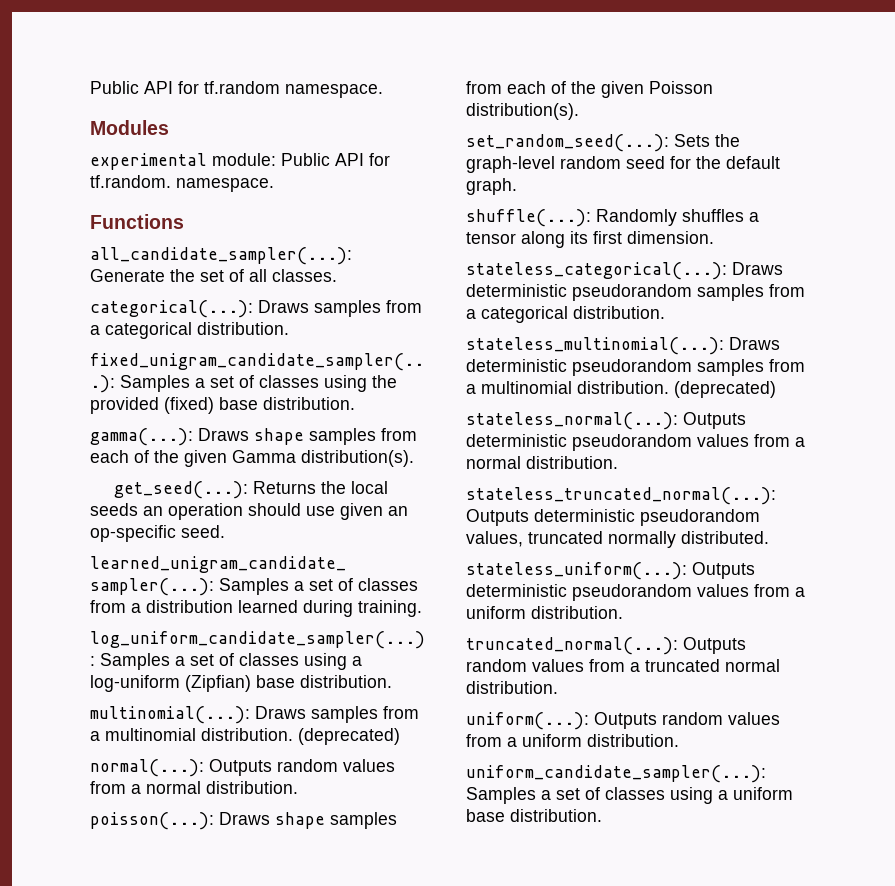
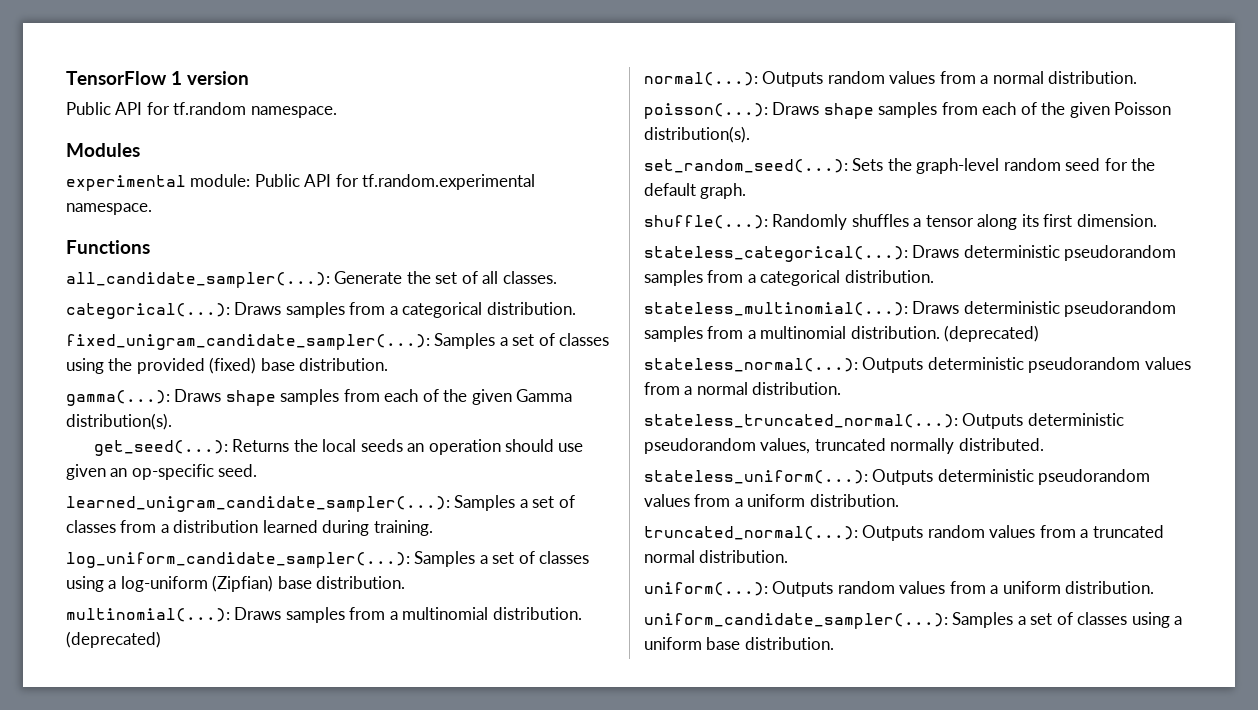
+ TensorFlow 1 version
- experimental module: Public API for tf.random. namespace.
+ experimental module: Public API for tf.random.experimental namespace.

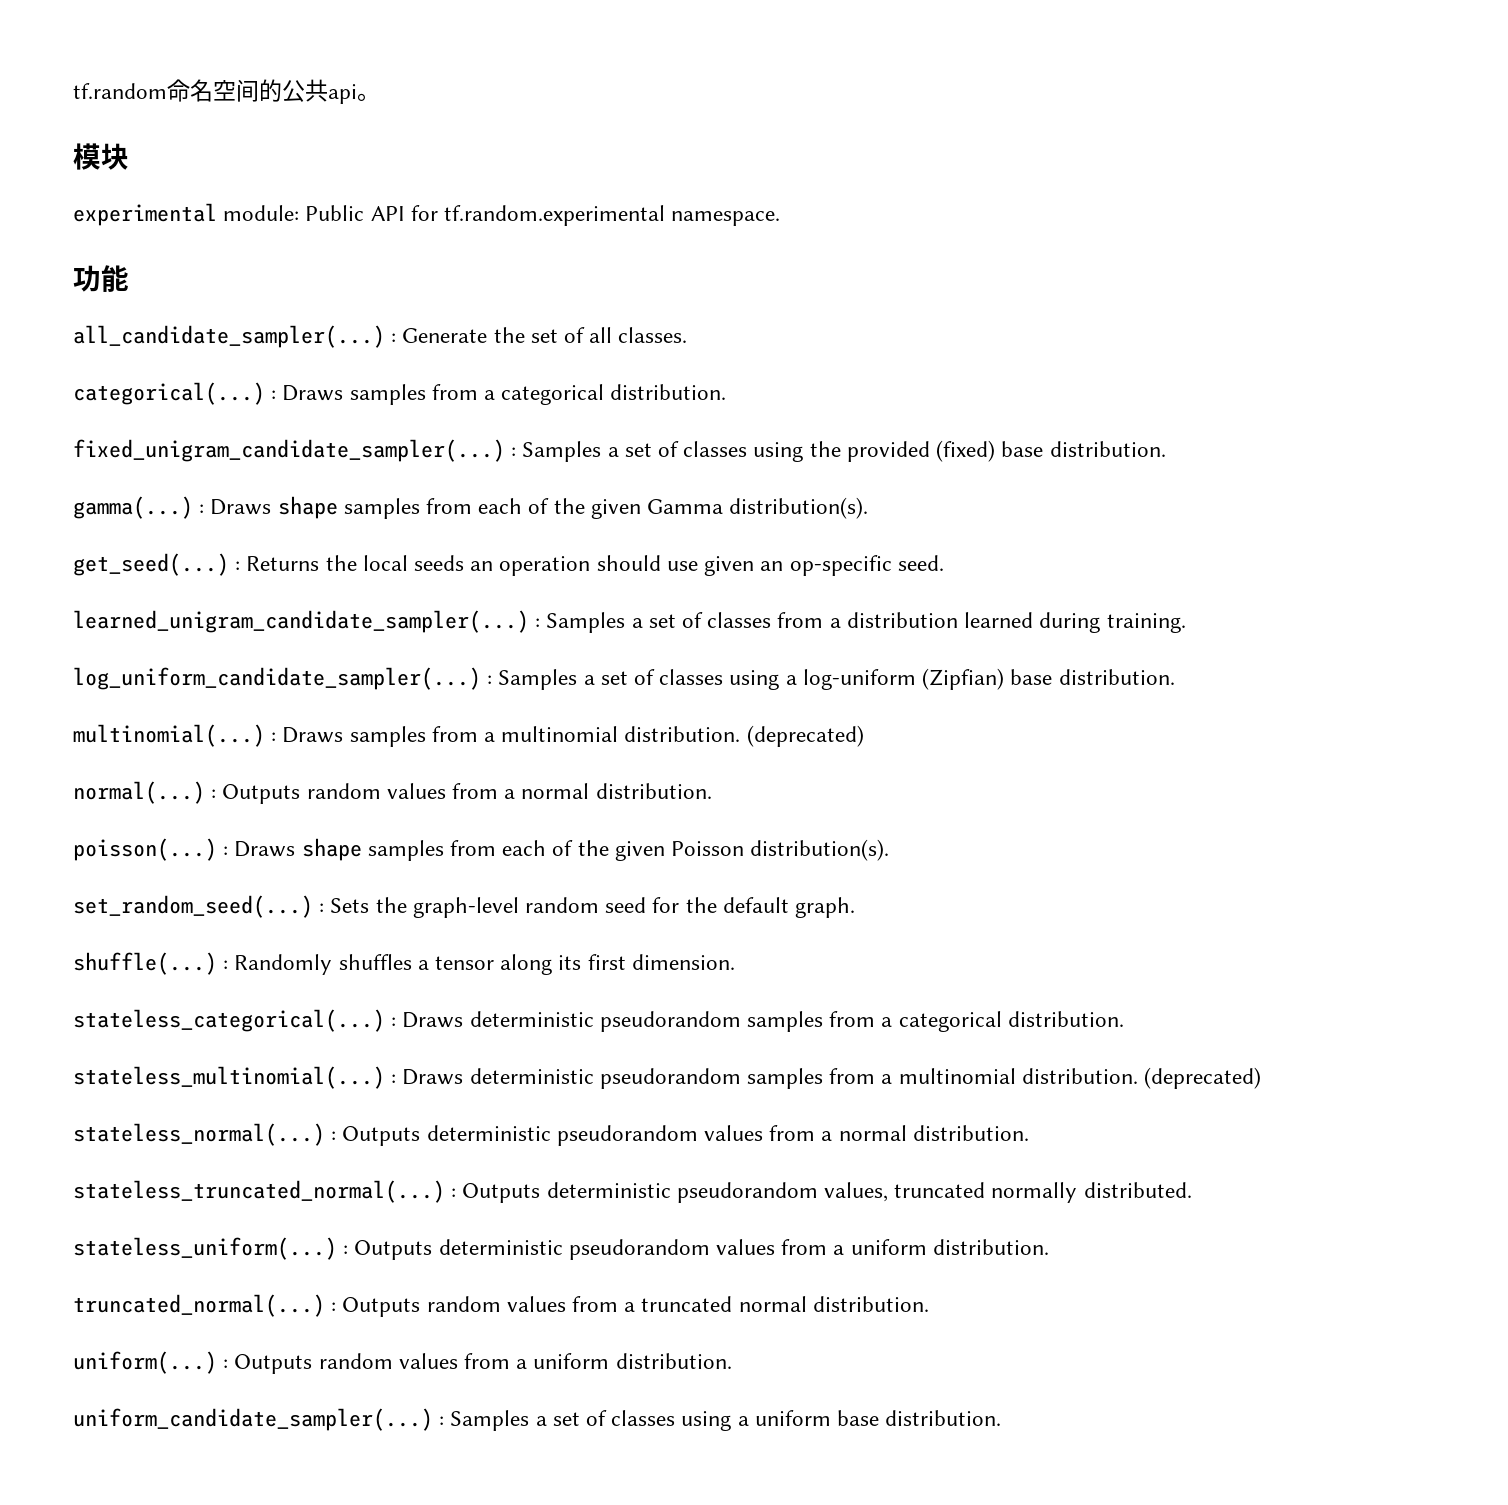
- TensorFlow 1 version
- Public API for tf.random namespace.
- Modules
+ tf.random命名空间的公共api。
+ 模块
- Functions
- all_candidate_sampler(...): Generate the set of all classes.
+ 功能
+ all_candidate_sampler(...) : Generate the set of all classes.
- categorical(...): Draws samples from a categorical distribution.
+ categorical(...) : Draws samples from a categorical distribution.
- fixed_unigram_candidate_sampler(...): Samples a set of classes using the provided (fixed) base distribution.
+ fixed_unigram_candidate_sampler(...) : Samples a set of classes using the provided (fixed) base distribution.
- gamma(...): Draws shape samples from each of the given Gamma distribution(s).
+ gamma(...) : Draws shape samples from each of the given Gamma distribution(s).
- get_seed(...): Returns the local seeds an operation should use given an op-specific seed.
+ get_seed(...) : Returns the local seeds an operation should use given an op-specific seed.
- learned_unigram_candidate_sampler(...): Samples a set of classes from a distribution learned during training.
+ learned_unigram_candidate_sampler(...) : Samples a set of classes from a distribution learned during training.
- log_uniform_candidate_sampler(...): Samples a set of classes using a log-uniform (Zipfian) base distribution.
+ log_uniform_candidate_sampler(...) : Samples a set of classes using a log-uniform (Zipfian) base distribution.
- multinomial(...): Draws samples from a multinomial distribution.
+ multinomial(...) : Draws samples from a multinomial distribution.
- normal(...): Outputs random values from a normal distribution.
+ normal(...) : Outputs random values from a normal distribution.
- poisson(...): Draws shape samples from each of the given Poisson distribution(s).
+ poisson(...) : Draws shape samples from each of the given Poisson distribution(s).
- set_random_seed(...): Sets the graph-level random seed for the default graph.
+ set_random_seed(...) : Sets the graph-level random seed for the default graph.
- shuffle(...): Randomly shuffles a tensor along its first dimension.
+ shuffle(...) : Randomly shuffles a tensor along its first dimension.
- stateless_categorical(...): Draws deterministic pseudorandom samples from a categorical distribution.
+ stateless_categorical(...) : Draws deterministic pseudorandom samples from a categorical distribution.
- stateless_multinomial(...): Draws deterministic pseudorandom samples from a multinomial distribution.
+ stateless_multinomial(...) : Draws deterministic pseudorandom samples from a multinomial distribution.
- stateless_normal(...): Outputs deterministic pseudorandom values from a normal distribution.
+ stateless_normal(...) : Outputs deterministic pseudorandom values from a normal distribution.
- stateless_truncated_normal(...): Outputs deterministic pseudorandom values, truncated normally distributed.
+ stateless_truncated_normal(...) : Outputs deterministic pseudorandom values, truncated normally distributed.
- stateless_uniform(...): Outputs deterministic pseudorandom values from a uniform distribution.
+ stateless_uniform(...) : Outputs deterministic pseudorandom values from a uniform distribution.
- truncated_normal(...): Outputs random values from a truncated normal distribution.
+ truncated_normal(...) : Outputs random values from a truncated normal distribution.
- uniform(...): Outputs random values from a uniform distribution.
+ uniform(...) : Outputs random values from a uniform distribution.
- uniform_candidate_sampler(...): Samples a set of classes using a uniform base distribution.
+ uniform_candidate_sampler(...) : Samples a set of classes using a uniform base distribution.

